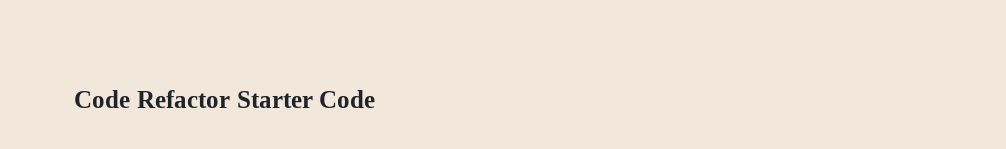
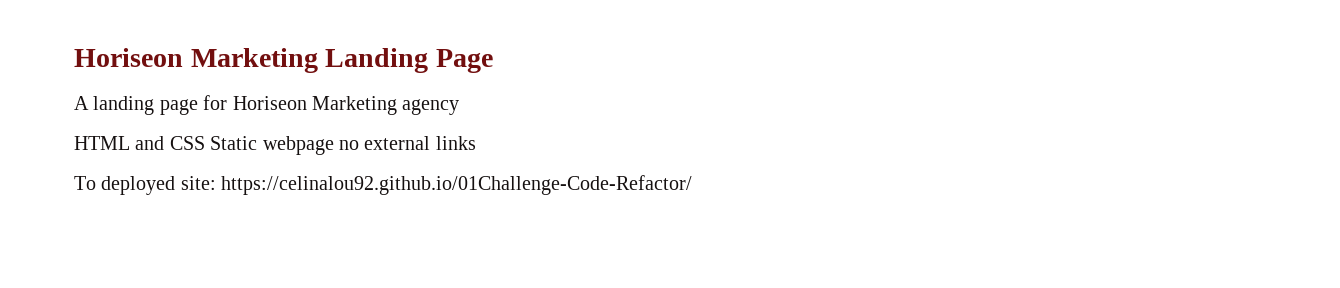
- Code Refactor Starter Code
+ Horiseon Marketing Landing Page
+ A landing page for Horiseon Marketing agency
+ HTML and CSS Static webpage no external links
+ To deployed site: https://celinalou92.github.io/01Challenge-Code-Refactor/

